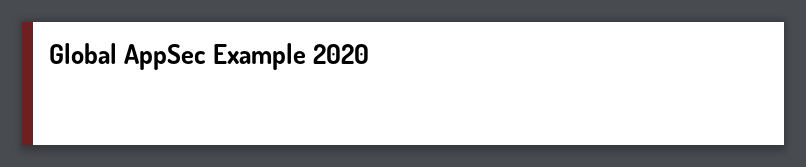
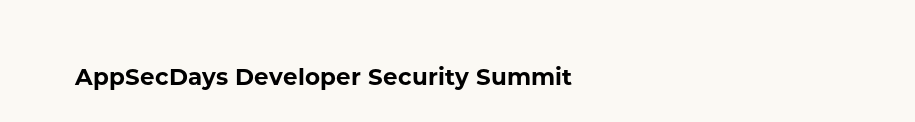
- Global AppSec Example 2020
+ AppSecDays Developer Security Summit

